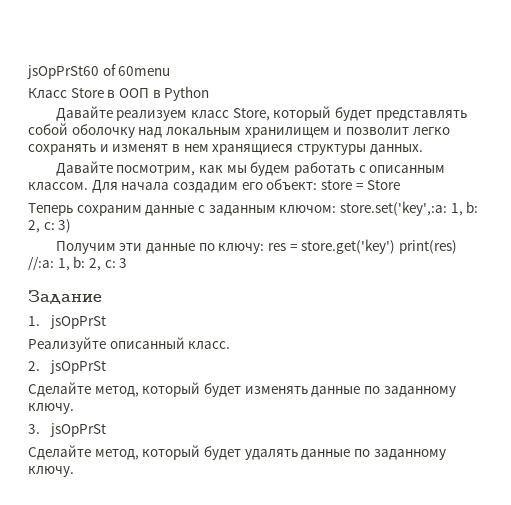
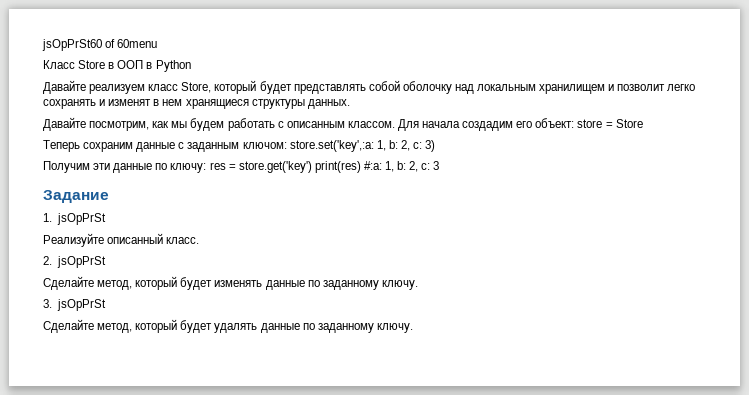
- Получим эти данные по ключу: res = store.get('key') print(res) //:a: 1, b: 2, c: 3
+ Получим эти данные по ключу: res = store.get('key') print(res) #:a: 1, b: 2, c: 3

